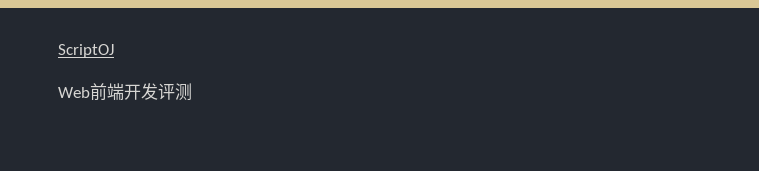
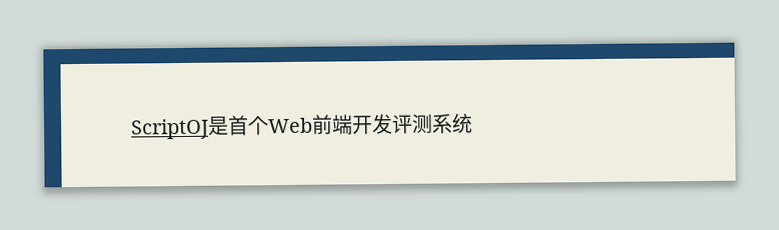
- ScriptOJ
- Web前端开发评测
+ ScriptOJ是首个Web前端开发评测系统

